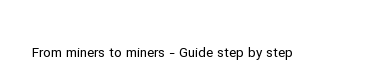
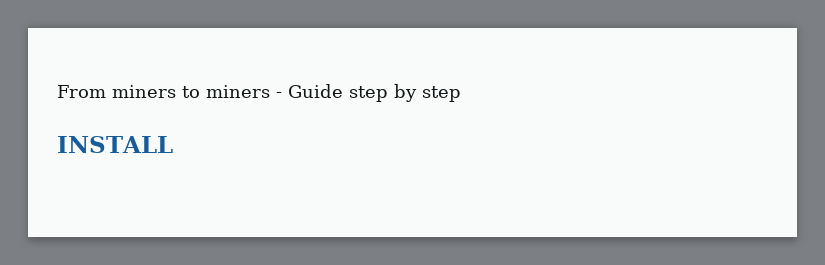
+ INSTALL

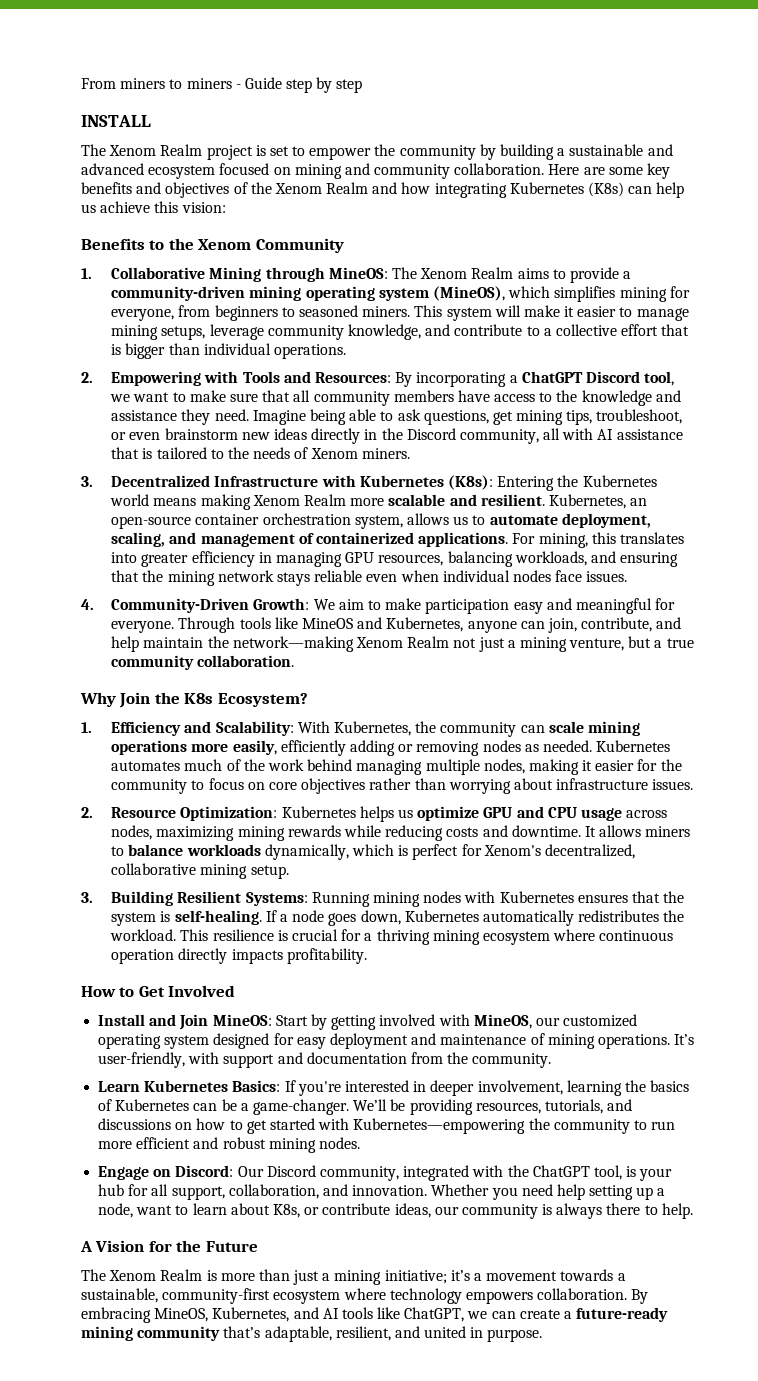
+ The Xenom Realm project is set to empower the community by building a sustainable and advanced ecosystem focused on mining and community collaboration. Here are some key benefits and objectives of the Xenom Realm and how integrating Kubernetes (K8s) can help us achieve this vision:
+ Benefits to the Xenom Community
+ 1. Collaborative Mining through MineOS: The Xenom Realm aims to provide a community-driven mining operating system (MineOS), which simplifies mining for everyone, from beginners to seasoned miners. This system will make it easier to manage mining setups, leverage community knowledge, and contribute to a collective effort that is bigger than individual operations.
+ 2. Empowering with Tools and Resources: By incorporating a ChatGPT Discord tool, we want to make sure that all community members have access to the knowledge and assistance they need. Imagine being able to ask questions, get mining tips, troubleshoot, or even brainstorm new ideas directly in the Discord community, all with AI assistance that is tailored to the needs of Xenom miners.
+ 3. Decentralized Infrastructure with Kubernetes (K8s): Entering the Kubernetes world means making Xenom Realm more scalable and resilient. Kubernetes, an open-source container orchestration system, allows us to automate deployment, scaling, and management of containerized applications. For mining, this translates into greater efficiency in managing GPU resources, balancing workloads, and ensuring that the mining network stays reliable even when individual nodes face issues.
+ 4. Community-Driven Growth: We aim to make participation easy and meaningful for everyone. Through tools like MineOS and Kubernetes, anyone can join, contribute, and help maintain the network—making Xenom Realm not just a mining venture, but a true community collaboration.
+ Why Join the K8s Ecosystem?
+ 1. Efficiency and Scalability: With Kubernetes, the community can scale mining operations more easily, efficiently adding or removing nodes as needed. Kubernetes automates much of the work behind managing multiple nodes, making it easier for the community to focus on core objectives rather than worrying about infrastructure issues.
+ 2. Resource Optimization: Kubernetes helps us optimize GPU and CPU usage across nodes, maximizing mining rewards while reducing costs and downtime. It allows miners to balance workloads dynamically, which is perfect for Xenom's decentralized, collaborative mining setup.
+ 3. Building Resilient Systems: Running mining nodes with Kubernetes ensures that the system is self-healing. If a node goes down, Kubernetes automatically redistributes the workload. This resilience is crucial for a thriving mining ecosystem where continuous operation directly impacts profitability.
+ How to Get Involved
+ Install and Join MineOS: Start by getting involved with MineOS, our customized operating system designed for easy deployment and maintenance of mining operations. It’s user-friendly, with support and documentation from the community.
+ Learn Kubernetes Basics: If you're interested in deeper involvement, learning the basics of Kubernetes can be a game-changer. We’ll be providing resources, tutorials, and discussions on how to get started with Kubernetes—empowering the community to run more efficient and robust mining nodes.
+ Engage on Discord: Our Discord community, integrated with the ChatGPT tool, is your hub for all support, collaboration, and innovation. Whether you need help setting up a node, want to learn about K8s, or contribute ideas, our community is always there to help.
+ A Vision for the Future
+ The Xenom Realm is more than just a mining initiative; it’s a movement towards a sustainable, community-first ecosystem where technology empowers collaboration. By embracing MineOS, Kubernetes, and AI tools like ChatGPT, we can create a future-ready mining community that’s adaptable, resilient, and united in purpose.

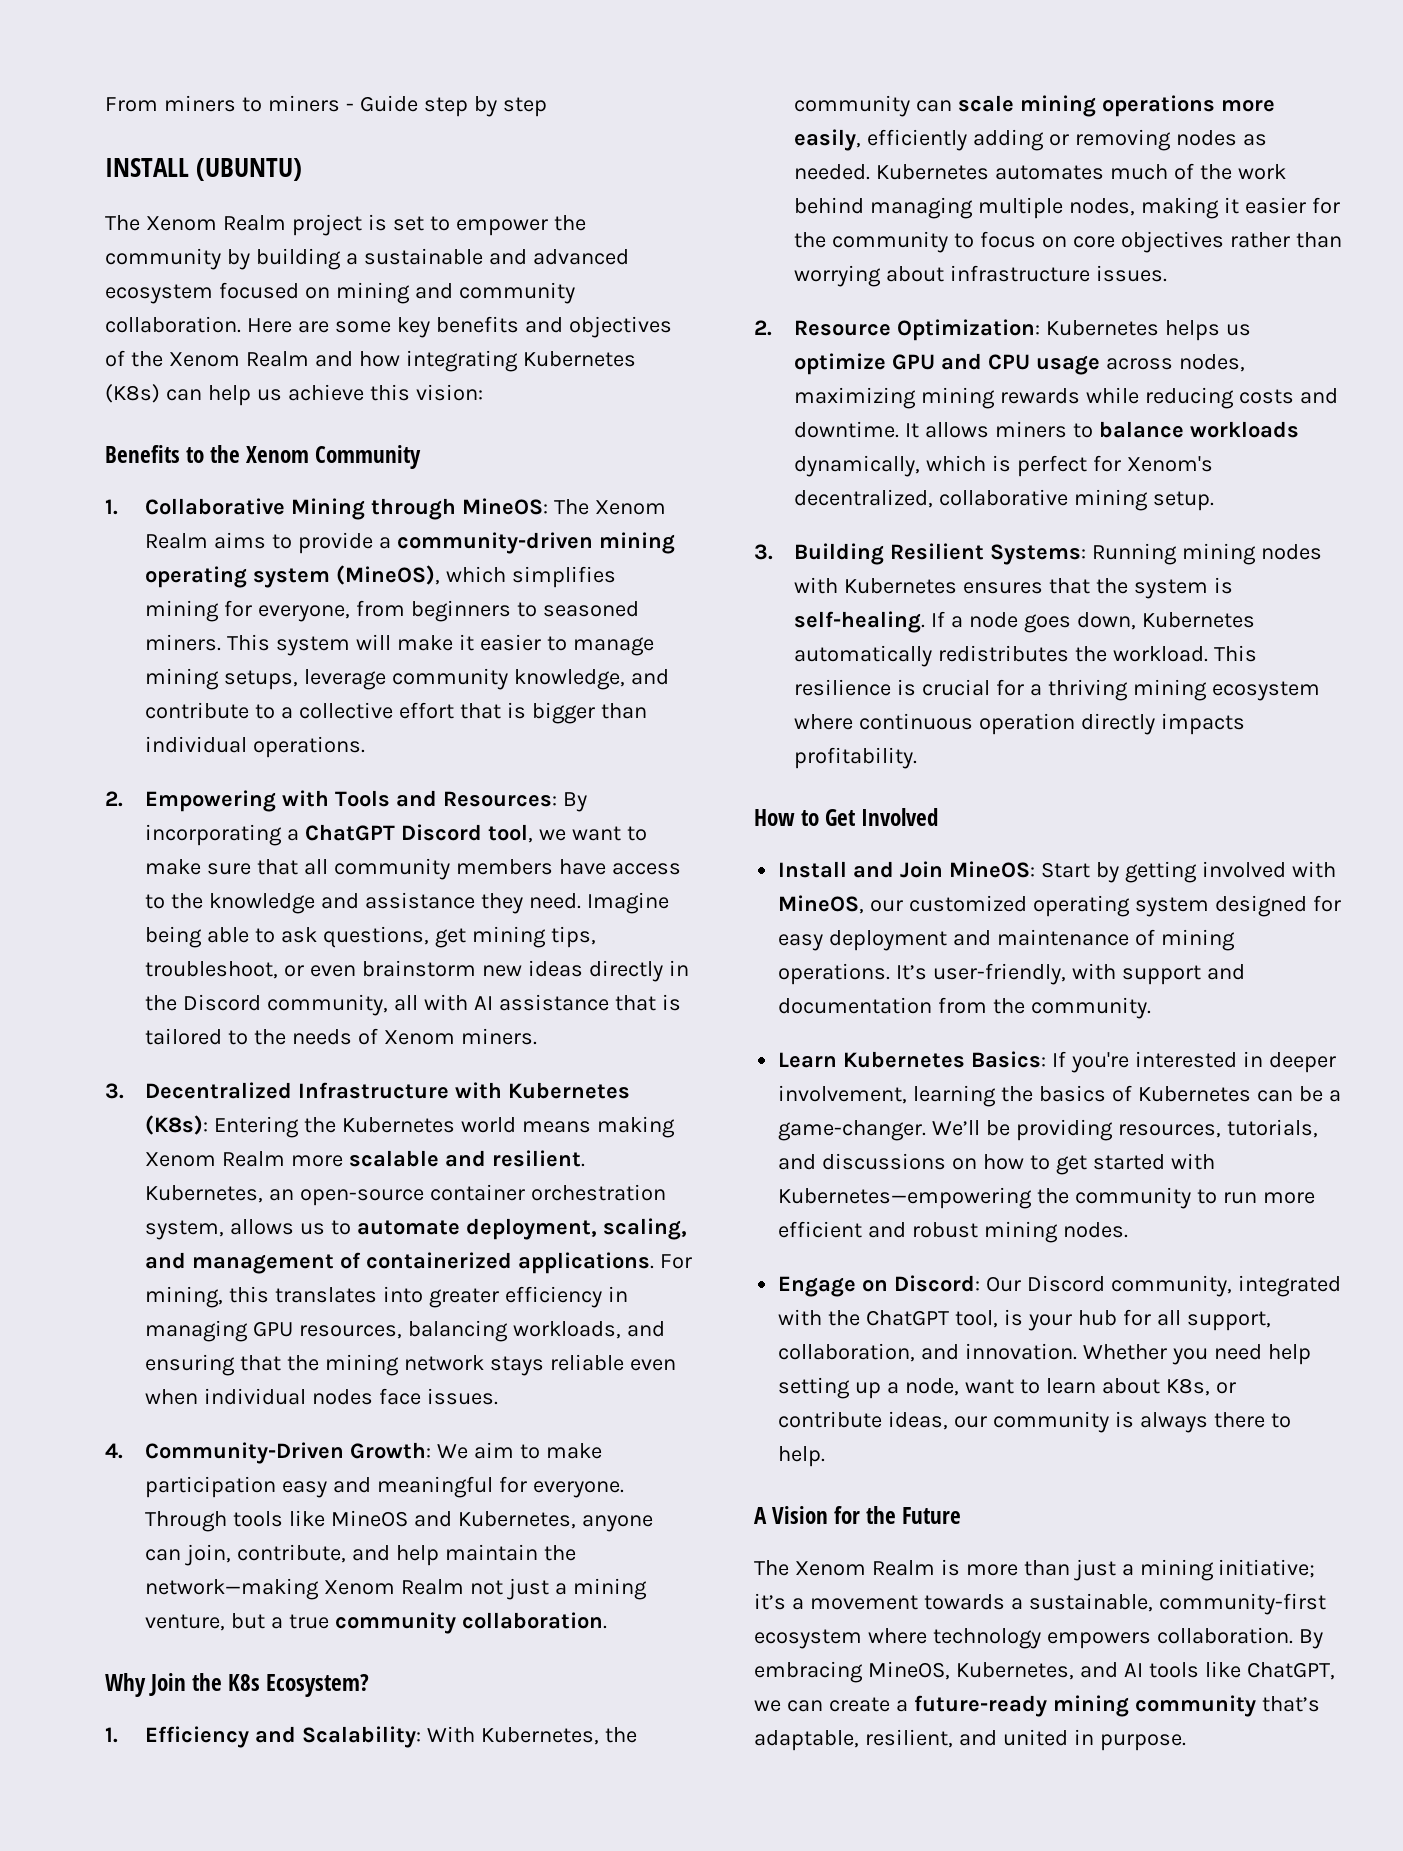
- INSTALL
+ INSTALL (UBUNTU)

